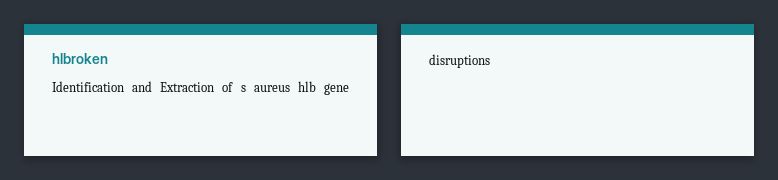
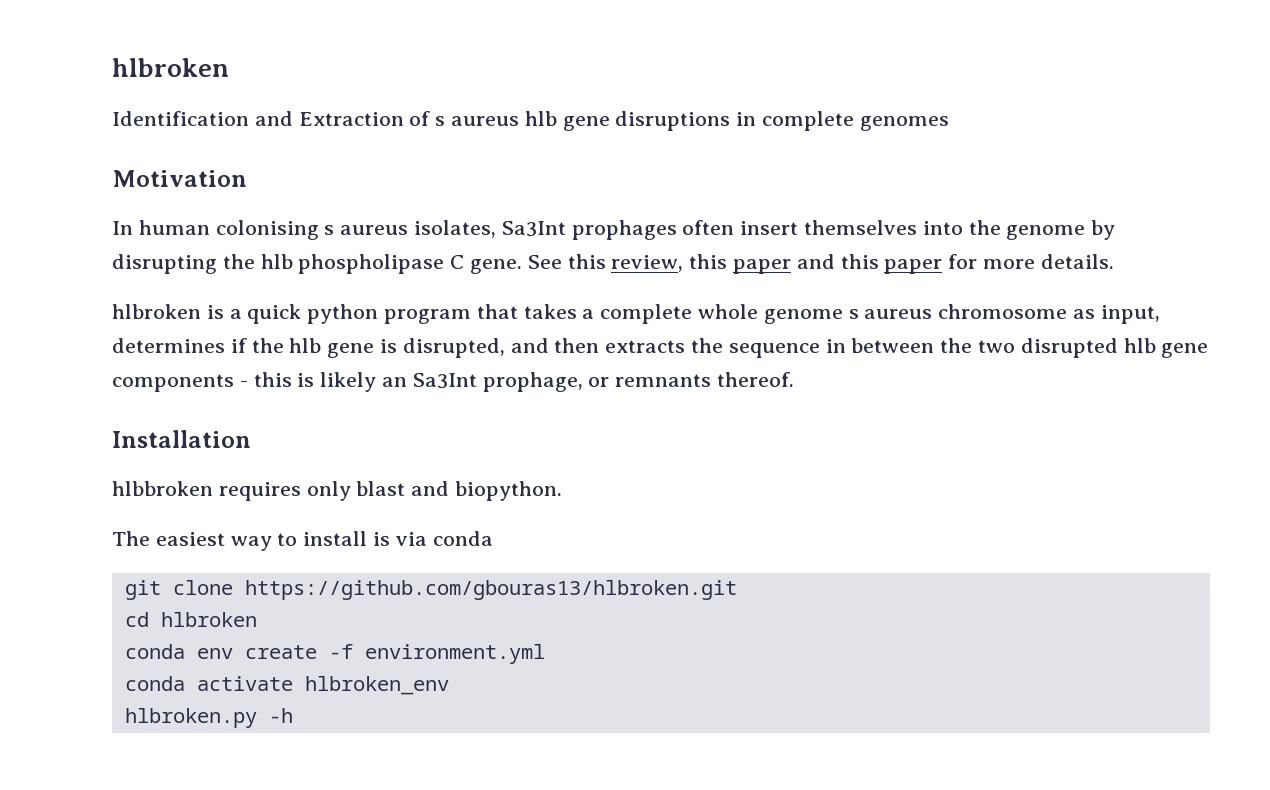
- Identification and Extraction of s aureus hlb gene disruptions
+ Identification and Extraction of s aureus hlb gene disruptions in complete genomes
+ Motivation
+ In human colonising s aureus isolates, Sa3Int prophages often insert themselves into the genome by disrupting the hlb phospholipase C gene. See this review, this paper and this paper for more details.
+ hlbroken is a quick python program that takes a complete whole genome s aureus chromosome as input, determines if the hlb gene is disrupted, and then extracts the sequence in between the two disrupted hlb gene components - this is likely an Sa3Int prophage, or remnants thereof.
+ Installation
+ hlbbroken requires only blast and biopython.
+ The easiest way to install is via conda
+ git clone https://github.com/gbouras13/hlbroken.git
+ cd hlbroken
+ conda env create -f environment.yml
+ conda activate hlbroken_env
+ hlbroken.py -h

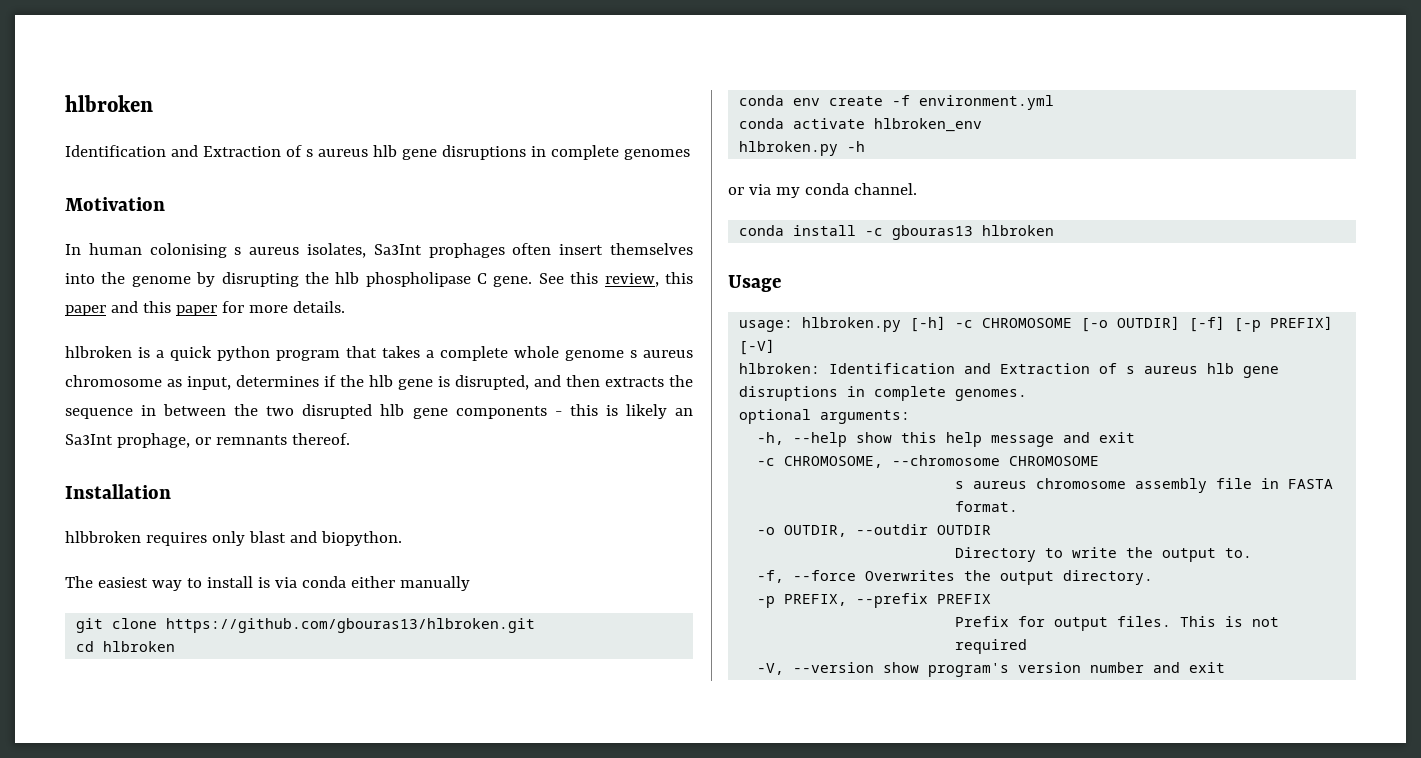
- The easiest way to install is via conda
+ The easiest way to install is via conda either manually
+ or via my conda channel.
+ conda install -c gbouras13 hlbroken
+ Usage
+ usage: hlbroken.py [-h] -c CHROMOSOME [-o OUTDIR] [-f] [-p PREFIX] [-V]
+ hlbroken: Identification and Extraction of s aureus hlb gene disruptions in complete genomes.
+ optional arguments:
+ -h, --help show this help message and exit
+ -c CHROMOSOME, --chromosome CHROMOSOME
+ s aureus chromosome assembly file in FASTA format.
+ -o OUTDIR, --outdir OUTDIR
+ Directory to write the output to.
+ -f, --force Overwrites the output directory.
+ -p PREFIX, --prefix PREFIX
+ Prefix for output files. This is not required
+ -V, --version show program's version number and exit

